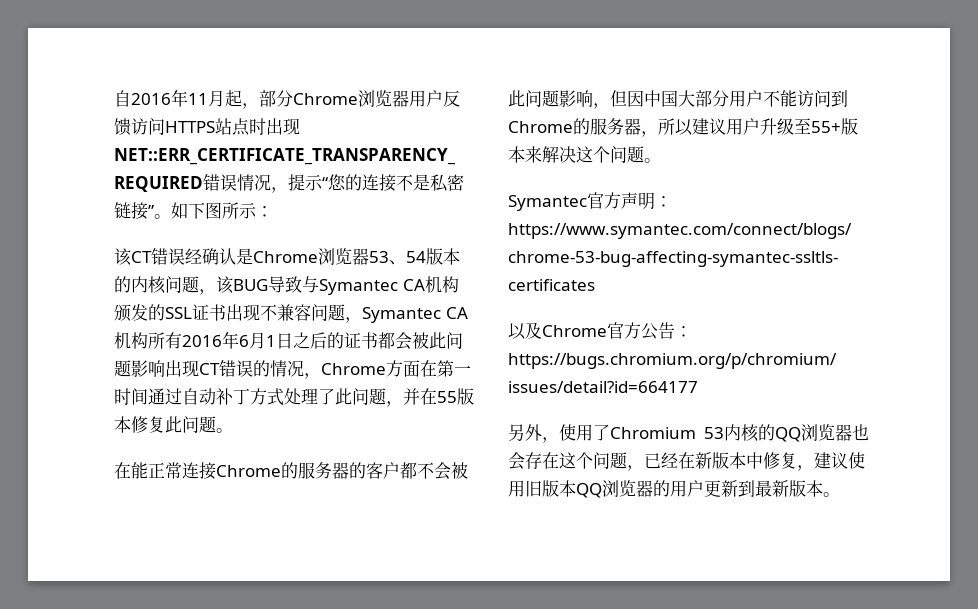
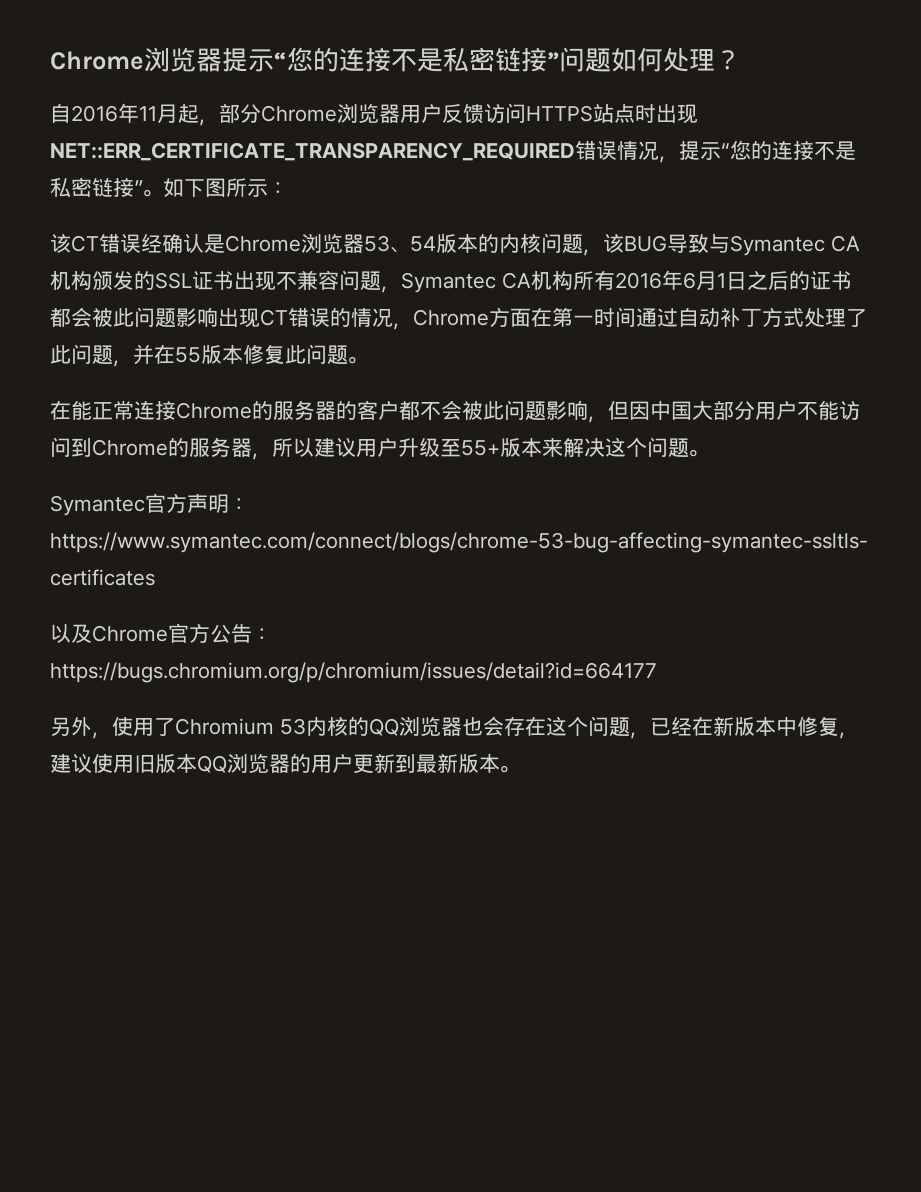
+ Chrome浏览器提示“您的连接不是私密链接”问题如何处理？

